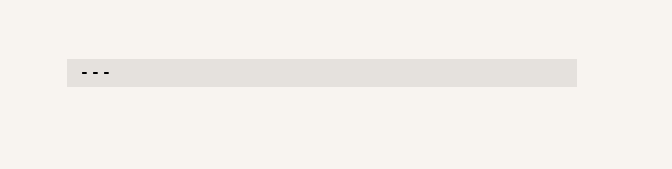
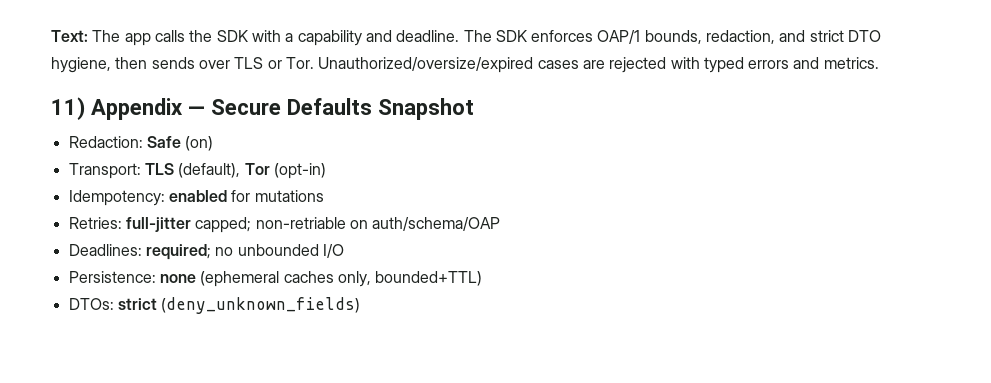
- ---
+ Text: The app calls the SDK with a capability and deadline. The SDK enforces OAP/1 bounds, redaction, and strict DTO hygiene, then sends over TLS or Tor. Unauthorized/oversize/expired cases are rejected with typed errors and metrics.
+ 11) Appendix — Secure Defaults Snapshot
+ Redaction: Safe (on)
+ Transport: TLS (default), Tor (opt-in)
+ Idempotency: enabled for mutations
+ Retries: full-jitter capped; non-retriable on auth/schema/OAP
+ Deadlines: required; no unbounded I/O
+ Persistence: none (ephemeral caches only, bounded+TTL)
+ DTOs: strict (deny_unknown_fields)

